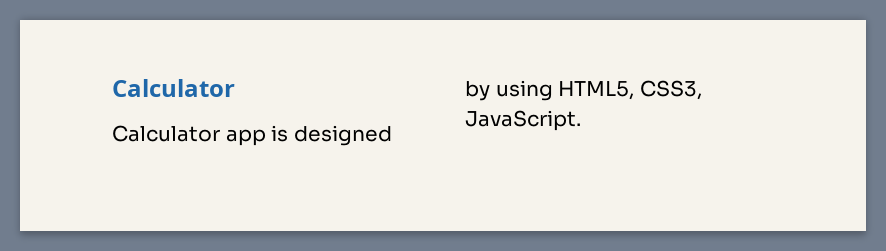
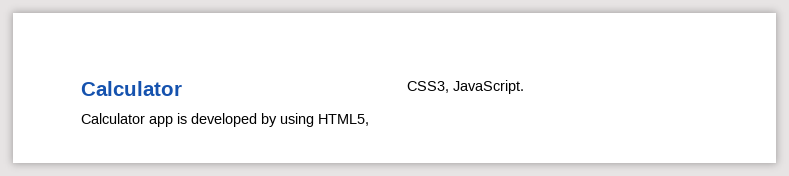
- Calculator app is designed by using HTML5, CSS3, JavaScript.
+ Calculator app is developed by using HTML5, CSS3, JavaScript.

